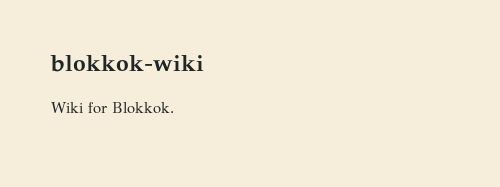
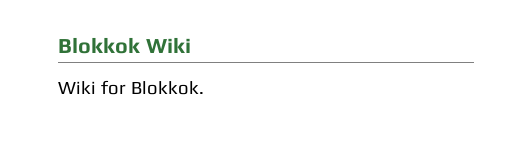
- blokkok-wiki
+ Blokkok Wiki

